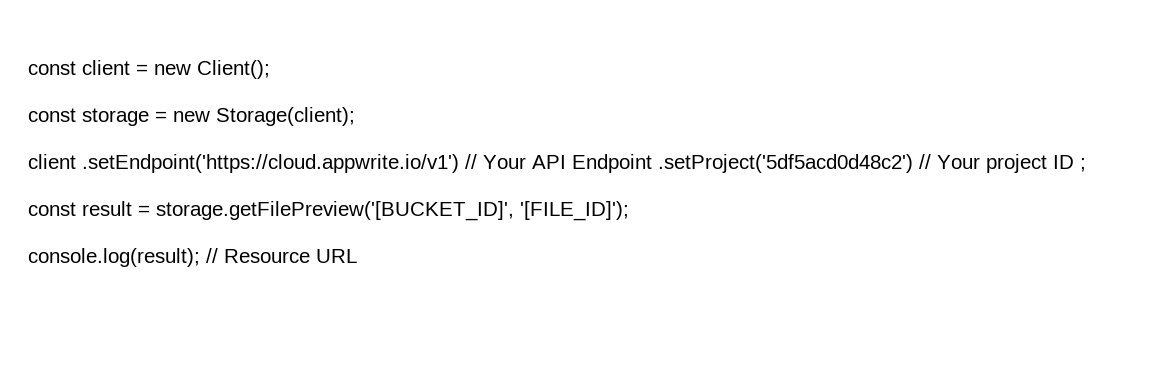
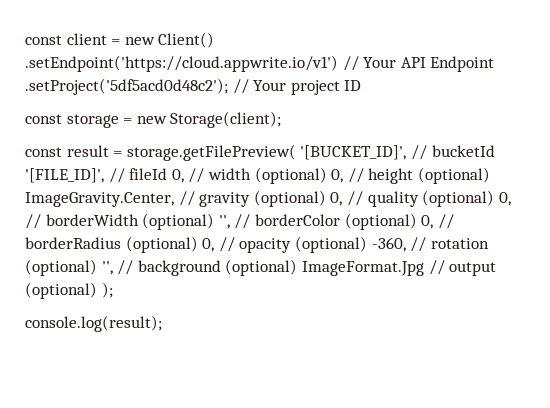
- const client = new Client();
+ const client = new Client() .setEndpoint('https://cloud.appwrite.io/v1') // Your API Endpoint .setProject('5df5acd0d48c2'); // Your project ID
- client .setEndpoint('https://cloud.appwrite.io/v1') // Your API Endpoint .setProject('5df5acd0d48c2') // Your project ID ;
- const result = storage.getFilePreview('[BUCKET_ID]', '[FILE_ID]');
- console.log(result); // Resource URL
+ const result = storage.getFilePreview( '[BUCKET_ID]', // bucketId '[FILE_ID]', // fileId 0, // width (optional) 0, // height (optional) ImageGravity.Center, // gravity (optional) 0, // quality (optional) 0, // borderWidth (optional) '', // borderColor (optional) 0, // borderRadius (optional) 0, // opacity (optional) -360, // rotation (optional) '', // background (optional) ImageFormat.Jpg // output (optional) );
+ console.log(result);

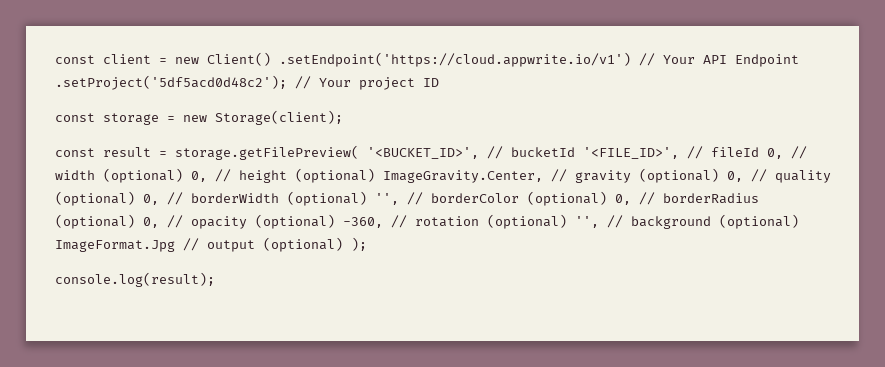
- const result = storage.getFilePreview( '[BUCKET_ID]', // bucketId '[FILE_ID]', // fileId 0, // width (optional) 0, // height (optional) ImageGravity.Center, // gravity (optional) 0, // quality (optional) 0, // borderWidth (optional) '', // borderColor (optional) 0, // borderRadius (optional) 0, // opacity (optional) -360, // rotation (optional) '', // background (optional) ImageFormat.Jpg // output (optional) );
+ const result = storage.getFilePreview( '<BUCKET_ID>', // bucketId '<FILE_ID>', // fileId 0, // width (optional) 0, // height (optional) ImageGravity.Center, // gravity (optional) 0, // quality (optional) 0, // borderWidth (optional) '', // borderColor (optional) 0, // borderRadius (optional) 0, // opacity (optional) -360, // rotation (optional) '', // background (optional) ImageFormat.Jpg // output (optional) );

